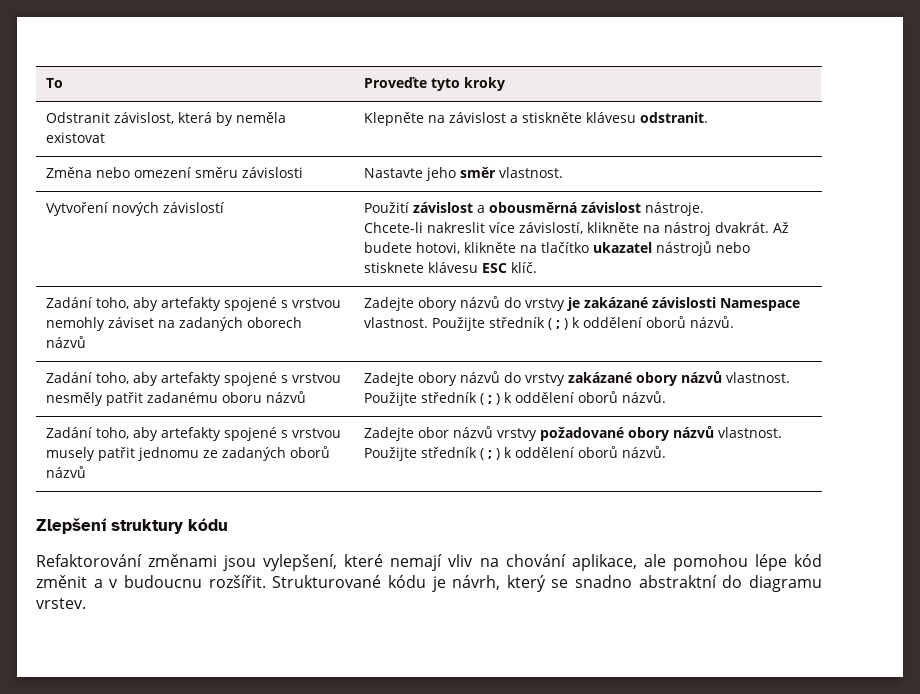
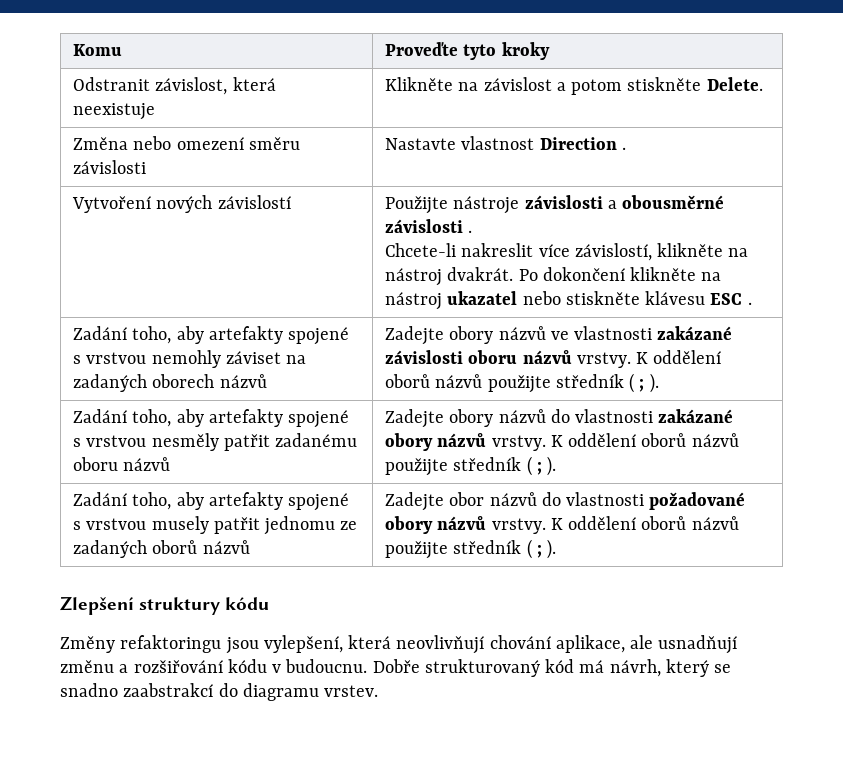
- To | Proveďte tyto kroky
+ Komu | Proveďte tyto kroky
- Odstranit závislost, která by neměla existovat | Klepněte na závislost a stiskněte klávesu odstranit.
+ Odstranit závislost, která neexistuje | Klikněte na závislost a potom stiskněte Delete.
- Změna nebo omezení směru závislosti | Nastavte jeho směr vlastnost.
+ Změna nebo omezení směru závislosti | Nastavte vlastnost Direction .
- Vytvoření nových závislostí | Použití závislost a obousměrná závislost nástroje.
- Chcete-li nakreslit více závislostí, klikněte na nástroj dvakrát. Až budete hotovi, klikněte na tlačítko ukazatel nástrojů nebo stisknete klávesu ESC klíč.
+ Vytvoření nových závislostí | Použijte nástroje závislosti a obousměrné závislosti .
+ Chcete-li nakreslit více závislostí, klikněte na nástroj dvakrát. Po dokončení klikněte na nástroj ukazatel nebo stiskněte klávesu ESC .
- Zadání toho, aby artefakty spojené s vrstvou nemohly záviset na zadaných oborech názvů | Zadejte obory názvů do vrstvy je zakázané závislosti Namespace vlastnost. Použijte středník ( ; ) k oddělení oborů názvů.
+ Zadání toho, aby artefakty spojené s vrstvou nemohly záviset na zadaných oborech názvů | Zadejte obory názvů ve vlastnosti zakázané závislosti oboru názvů vrstvy. K oddělení oborů názvů použijte středník ( ; ).
- Zadání toho, aby artefakty spojené s vrstvou nesměly patřit zadanému oboru názvů | Zadejte obory názvů do vrstvy zakázané obory názvů vlastnost. Použijte středník ( ; ) k oddělení oborů názvů.
+ Zadání toho, aby artefakty spojené s vrstvou nesměly patřit zadanému oboru názvů | Zadejte obory názvů do vlastnosti zakázané obory názvů vrstvy. K oddělení oborů názvů použijte středník ( ; ).
- Zadání toho, aby artefakty spojené s vrstvou musely patřit jednomu ze zadaných oborů názvů | Zadejte obor názvů vrstvy požadované obory názvů vlastnost. Použijte středník ( ; ) k oddělení oborů názvů.
+ Zadání toho, aby artefakty spojené s vrstvou musely patřit jednomu ze zadaných oborů názvů | Zadejte obor názvů do vlastnosti požadované obory názvů vrstvy. K oddělení oborů názvů použijte středník ( ; ).
  Zlepšení struktury kódu
- Refaktorování změnami jsou vylepšení, které nemají vliv na chování aplikace, ale pomohou lépe kód změnit a v budoucnu rozšířit. Strukturované kódu je návrh, který se snadno abstraktní do diagramu vrstev.
+ Změny refaktoringu jsou vylepšení, která neovlivňují chování aplikace, ale usnadňují změnu a rozšiřování kódu v budoucnu. Dobře strukturovaný kód má návrh, který se snadno zaabstrakcí do diagramu vrstev.

